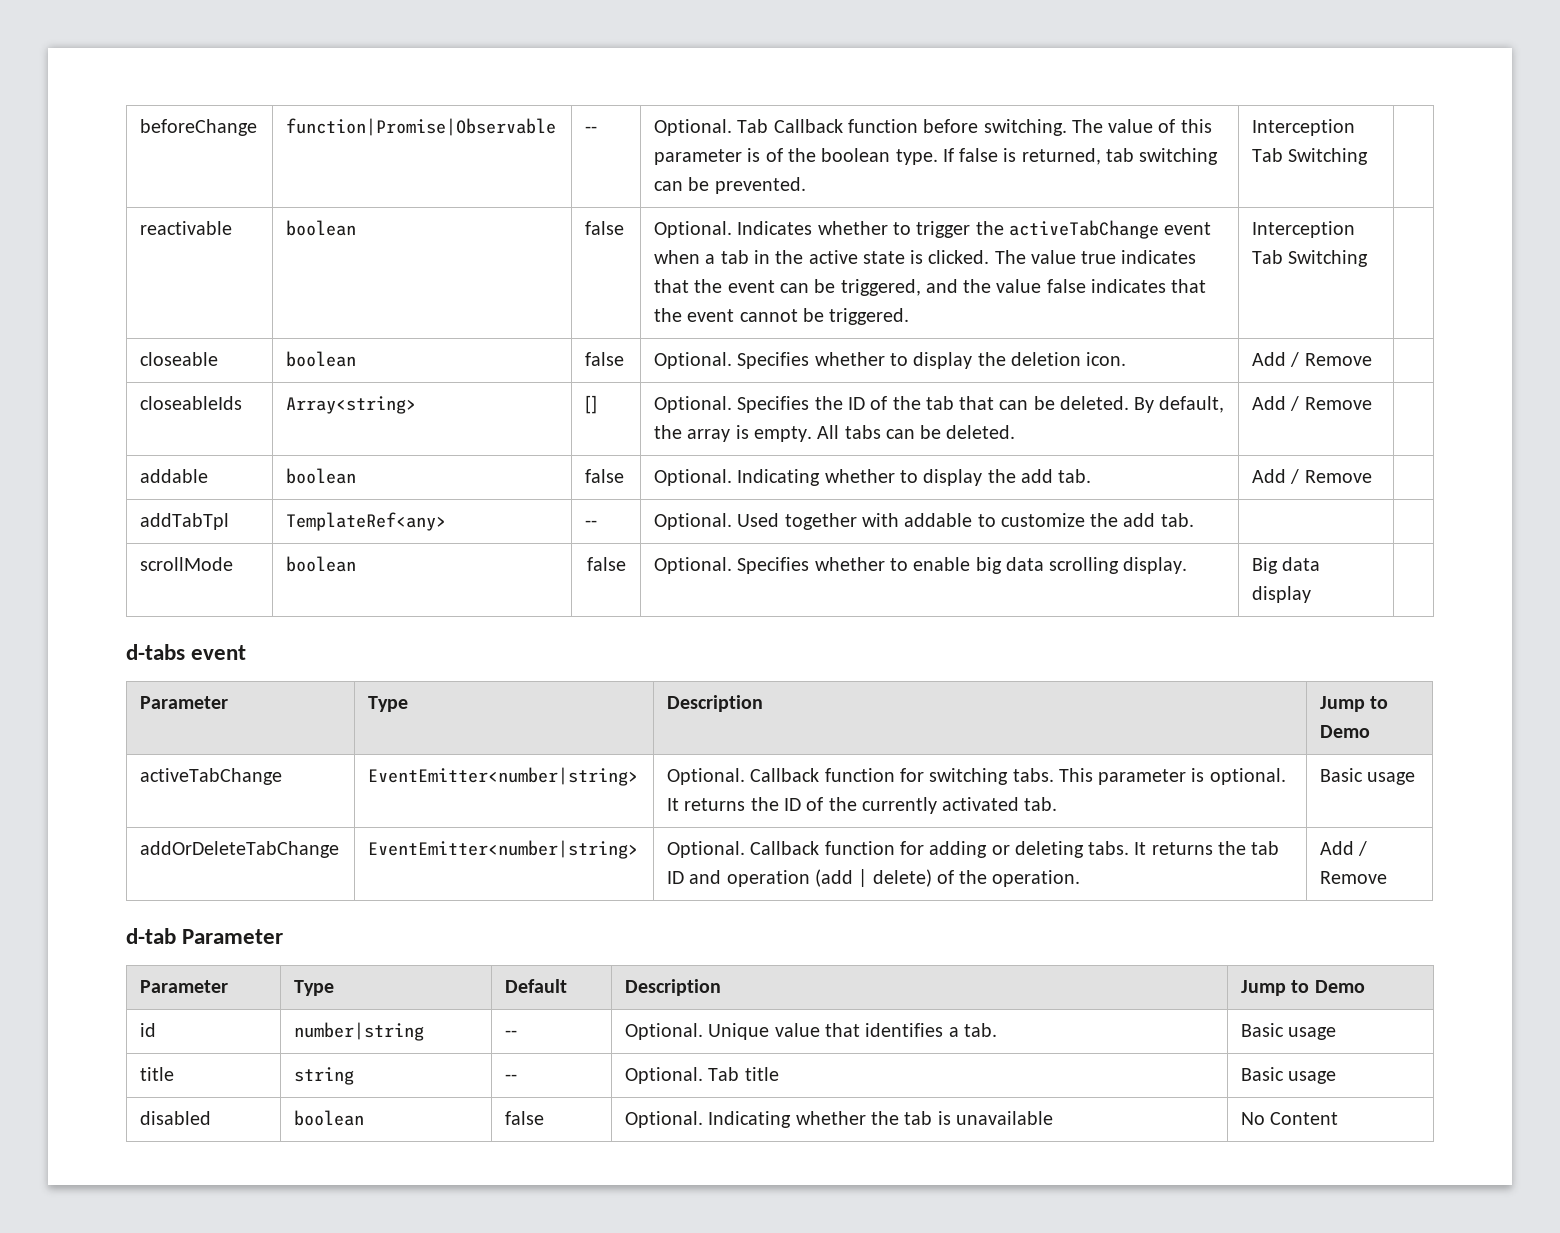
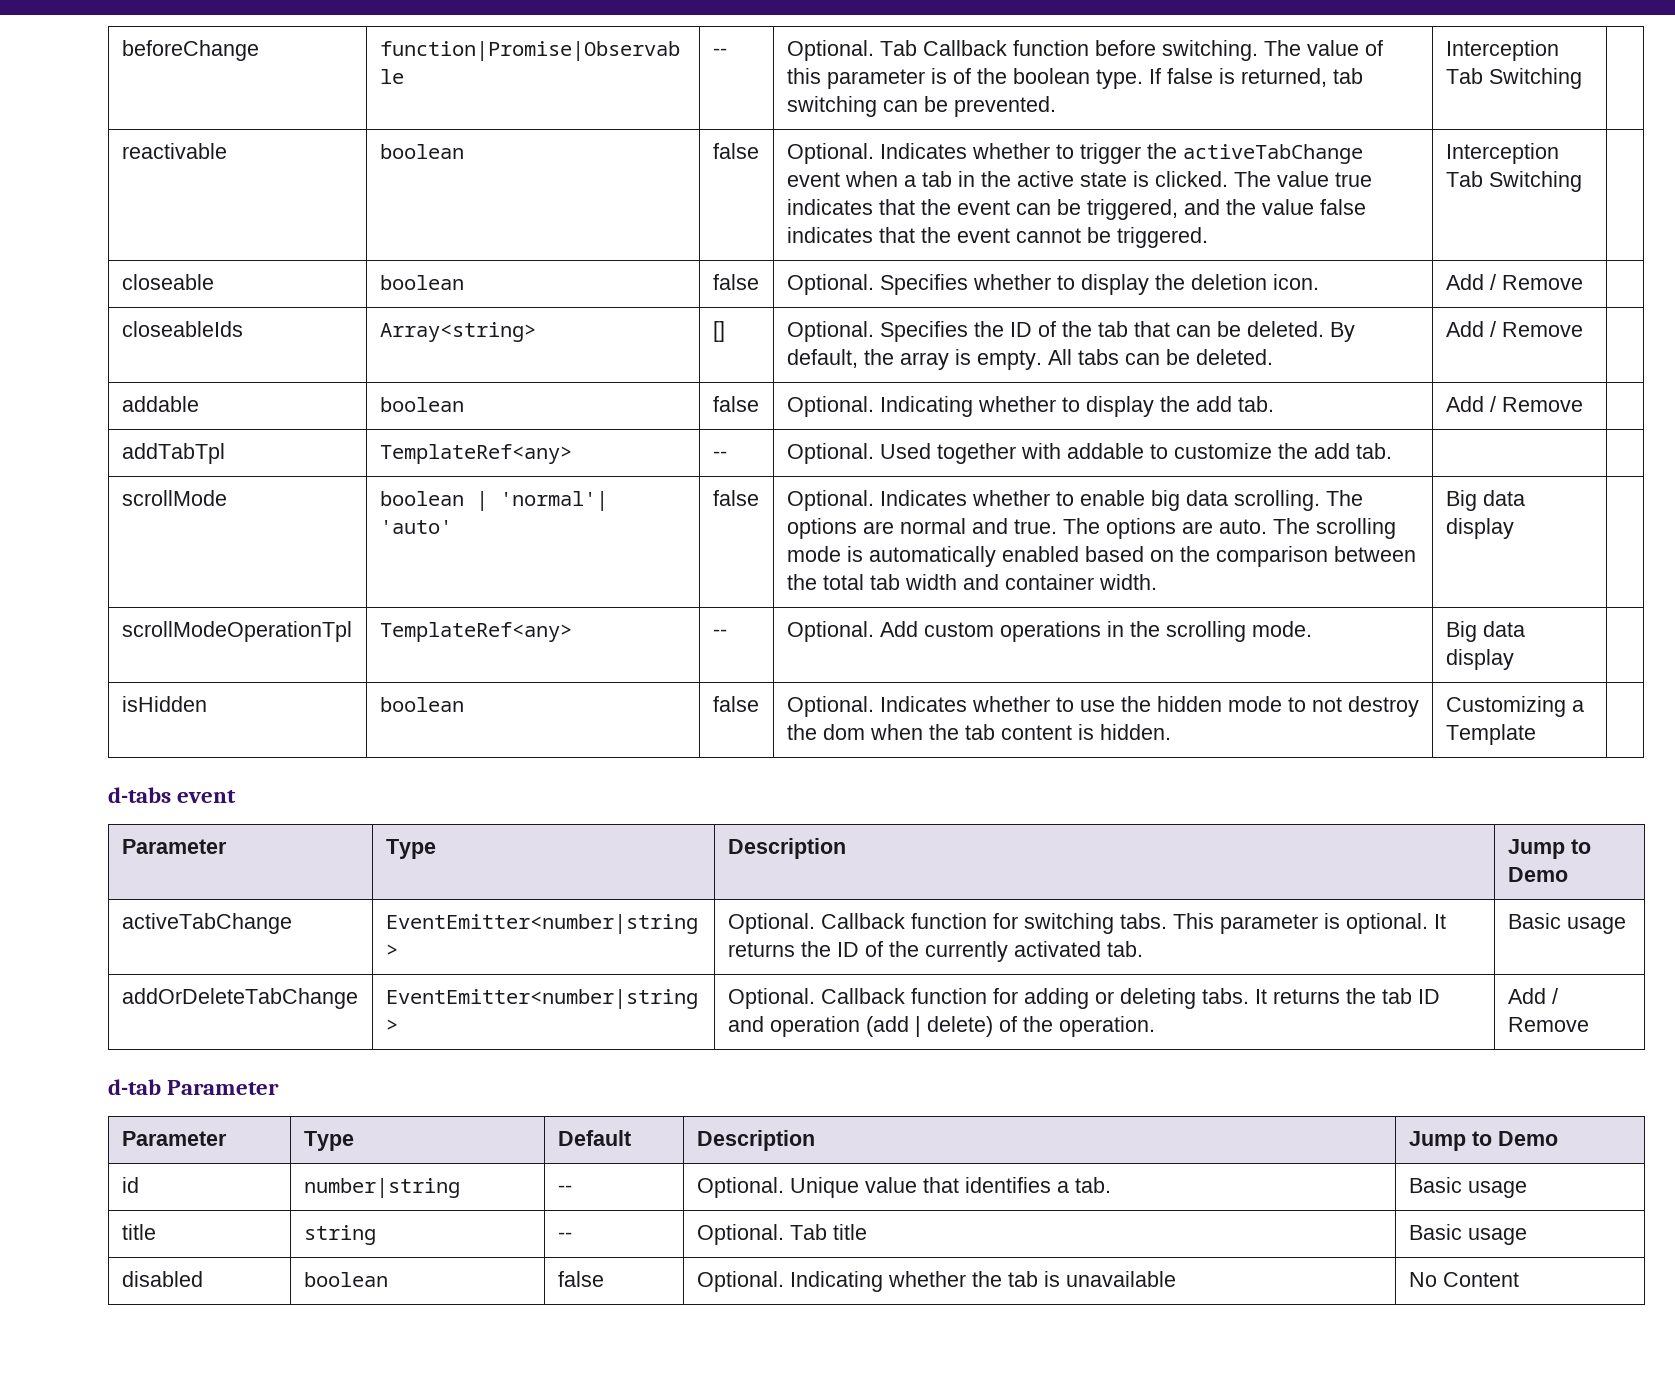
- boolean | false | Optional. Specifies whether to enable big data scrolling display. | Big data display
+ boolean | 'normal'| 'auto' | false | Optional. Indicates whether to enable big data scrolling. The options are normal and true. The options are auto. The scrolling mode is automatically enabled based on the comparison between the total tab width and container width. | Big data display |
+ scrollModeOperationTpl | TemplateRef<any> | -- | Optional. Add custom operations in the scrolling mode. | Big data display |
+ isHidden | boolean | false | Optional. Indicates whether to use the hidden mode to not destroy the dom when the tab content is hidden. | Customizing a Template |

